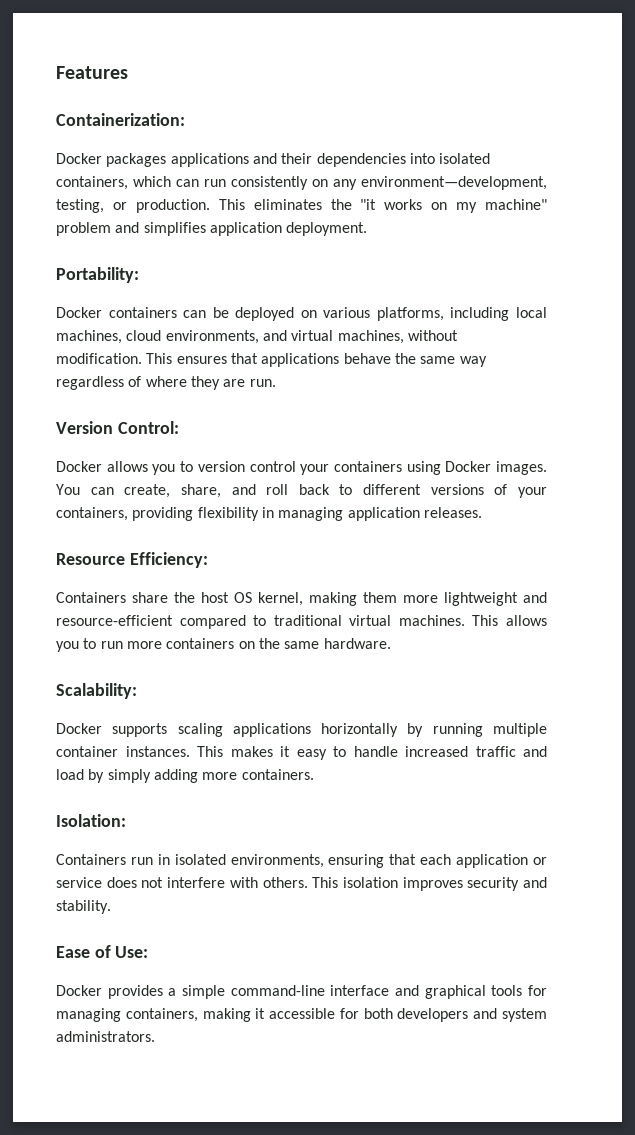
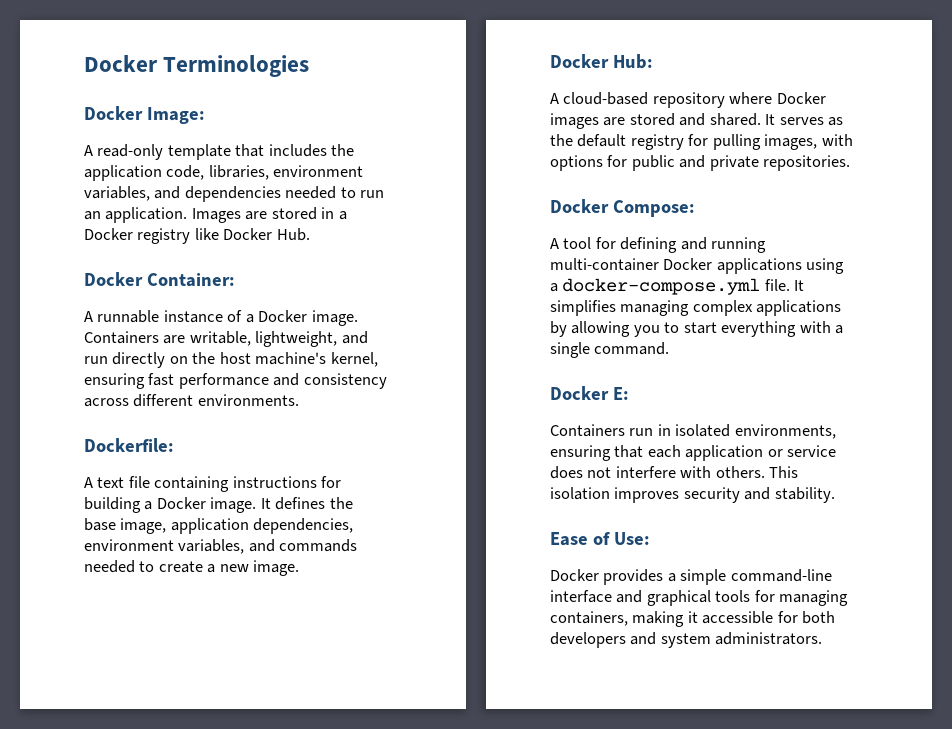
- Features
- Containerization:
- Docker packages applications and their dependencies into isolated containers, which can run consistently on any environment—development, testing, or production. This eliminates the "it works on my machine" problem and simplifies application deployment.
- Portability:
- Docker containers can be deployed on various platforms, including local machines, cloud environments, and virtual machines, without modification. This ensures that applications behave the same way regardless of where they are run.
- Version Control:
- Docker allows you to version control your containers using Docker images. You can create, share, and roll back to different versions of your containers, providing flexibility in managing application releases.
- Resource Efficiency:
- Containers share the host OS kernel, making them more lightweight and resource-efficient compared to traditional virtual machines. This allows you to run more containers on the same hardware.
- Scalability:
- Docker supports scaling applications horizontally by running multiple container instances. This makes it easy to handle increased traffic and load by simply adding more containers.
- Isolation:
+ Docker Terminologies
+ Docker Image:
+ A read-only template that includes the application code, libraries, environment variables, and dependencies needed to run an application. Images are stored in a Docker registry like Docker Hub.
+ Docker Container:
+ A runnable instance of a Docker image. Containers are writable, lightweight, and run directly on the host machine's kernel, ensuring fast performance and consistency across different environments.
+ Dockerfile:
+ A text file containing instructions for building a Docker image. It defines the base image, application dependencies, environment variables, and commands needed to create a new image.
+ Docker Hub:
+ A cloud-based repository where Docker images are stored and shared. It serves as the default registry for pulling images, with options for public and private repositories.
+ Docker Compose:
+ A tool for defining and running multi-container Docker applications using a docker-compose.yml file. It simplifies managing complex applications by allowing you to start everything with a single command.
+ Docker E:

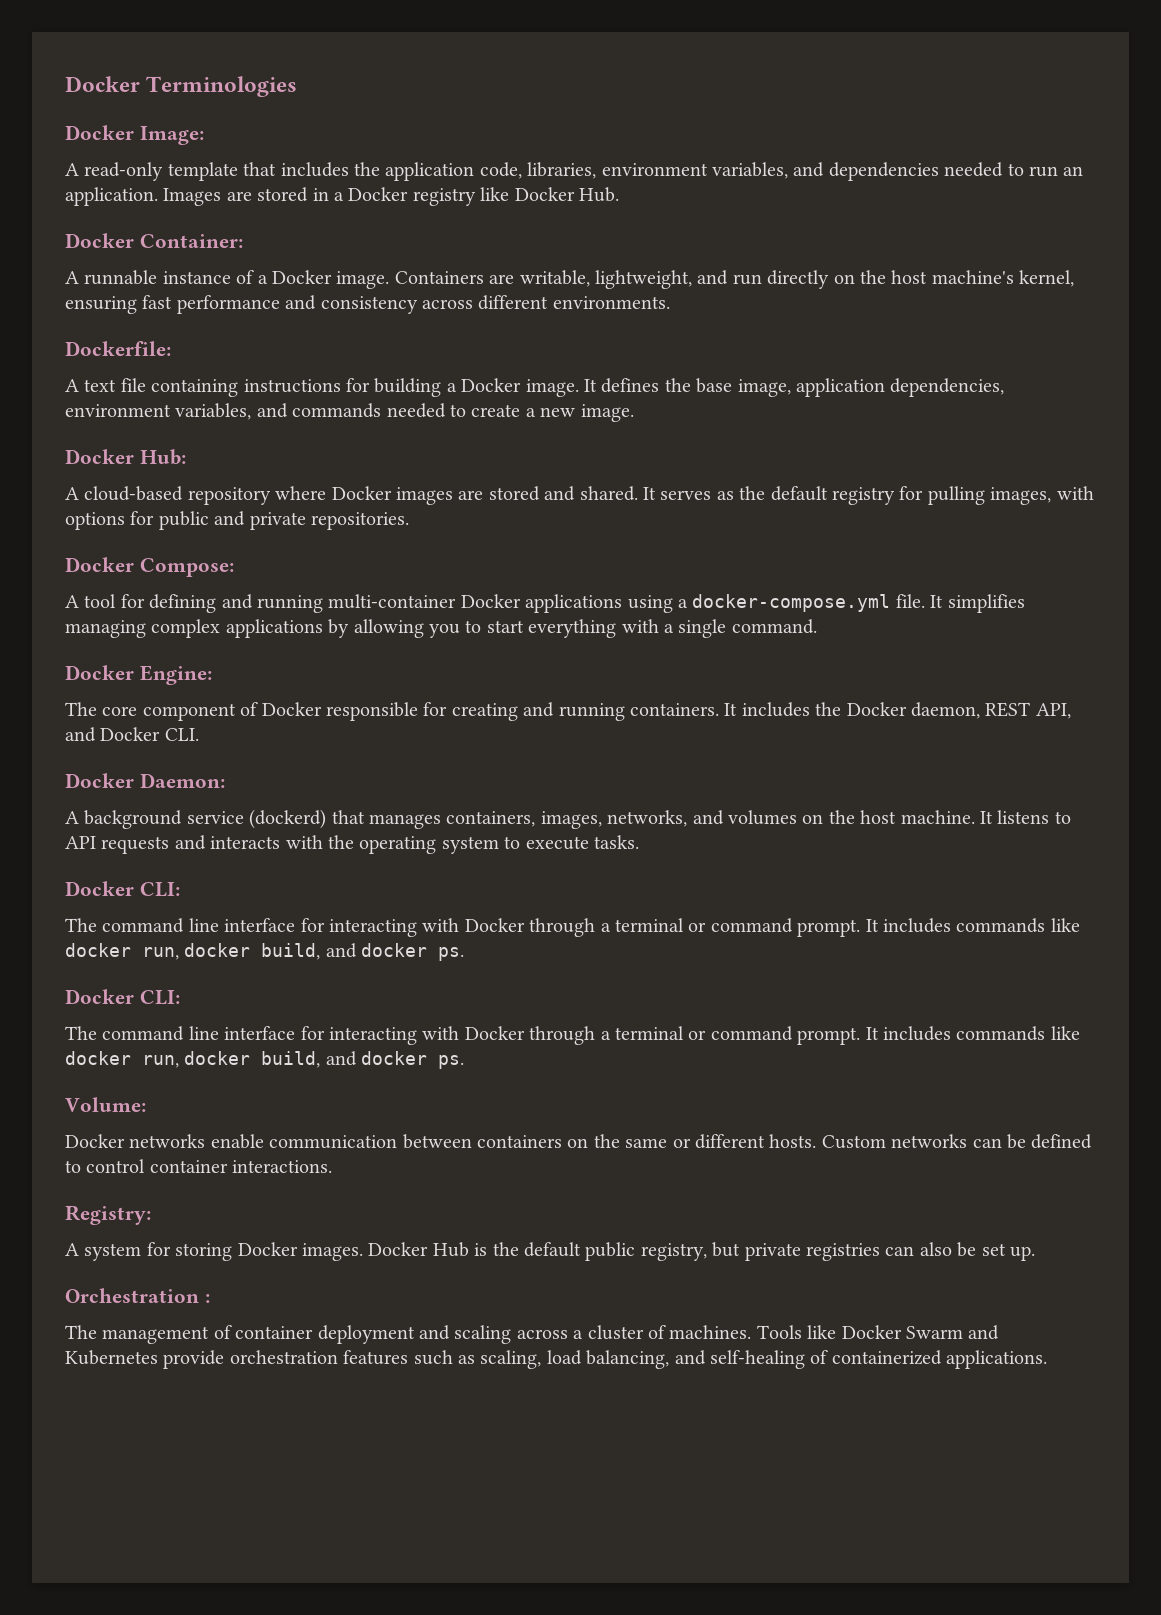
- Docker E:
- Containers run in isolated environments, ensuring that each application or service does not interfere with others. This isolation improves security and stability.
- Ease of Use:
- Docker provides a simple command-line interface and graphical tools for managing containers, making it accessible for both developers and system administrators.
+ Docker Engine:
+ The core component of Docker responsible for creating and running containers. It includes the Docker daemon, REST API, and Docker CLI.
+ Docker Daemon:
+ A background service (dockerd) that manages containers, images, networks, and volumes on the host machine. It listens to API requests and interacts with the operating system to execute tasks.
+ Docker CLI:
+ The command line interface for interacting with Docker through a terminal or command prompt. It includes commands like docker run, docker build, and docker ps.
+ Docker CLI:
+ The command line interface for interacting with Docker through a terminal or command prompt. It includes commands like docker run, docker build, and docker ps.
+ Volume:
+ Docker networks enable communication between containers on the same or different hosts. Custom networks can be defined to control container interactions.
+ Registry:
+ A system for storing Docker images. Docker Hub is the default public registry, but private registries can also be set up.
+ Orchestration :
+ The management of container deployment and scaling across a cluster of machines. Tools like Docker Swarm and Kubernetes provide orchestration features such as scaling, load balancing, and self-healing of containerized applications.

